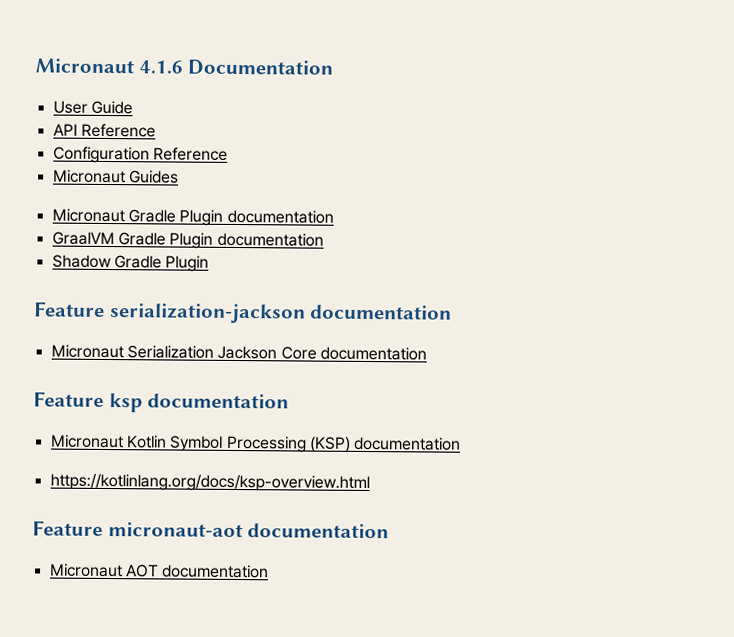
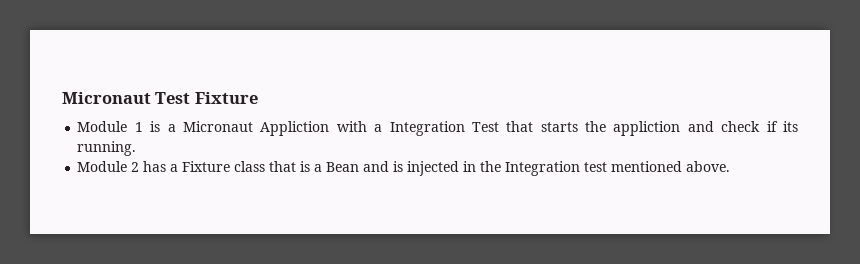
- Micronaut 4.1.6 Documentation
- User Guide
- API Reference
- Configuration Reference
- Micronaut Guides
- Micronaut Gradle Plugin documentation
- GraalVM Gradle Plugin documentation
- Shadow Gradle Plugin
- Feature serialization-jackson documentation
- Micronaut Serialization Jackson Core documentation
- Feature ksp documentation
- Micronaut Kotlin Symbol Processing (KSP) documentation
- https://kotlinlang.org/docs/ksp-overview.html
- Feature micronaut-aot documentation
- Micronaut AOT documentation
+ Micronaut Test Fixture
+ Module 1 is a Micronaut Appliction with a Integration Test that starts the appliction and check if its running.
+ Module 2 has a Fixture class that is a Bean and is injected in the Integration test mentioned above.

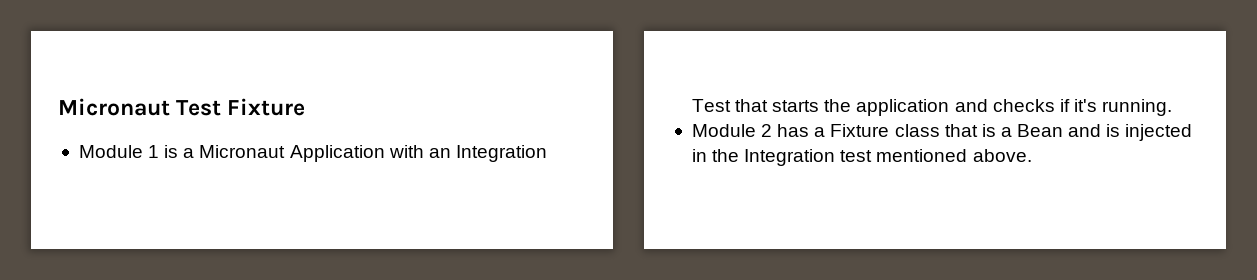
- Module 1 is a Micronaut Appliction with a Integration Test that starts the appliction and check if its running.
+ Module 1 is a Micronaut Application with an Integration Test that starts the application and checks if it's running.

